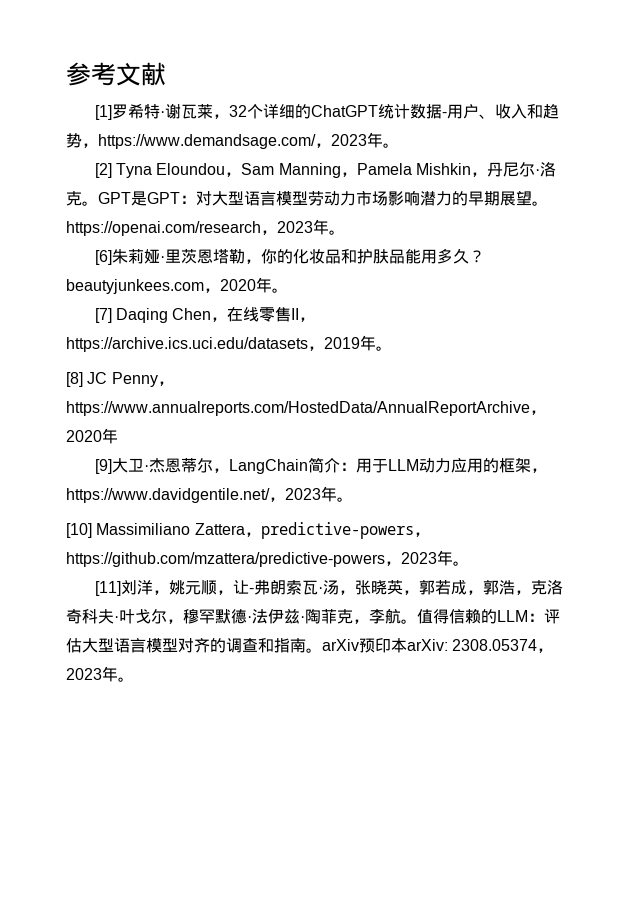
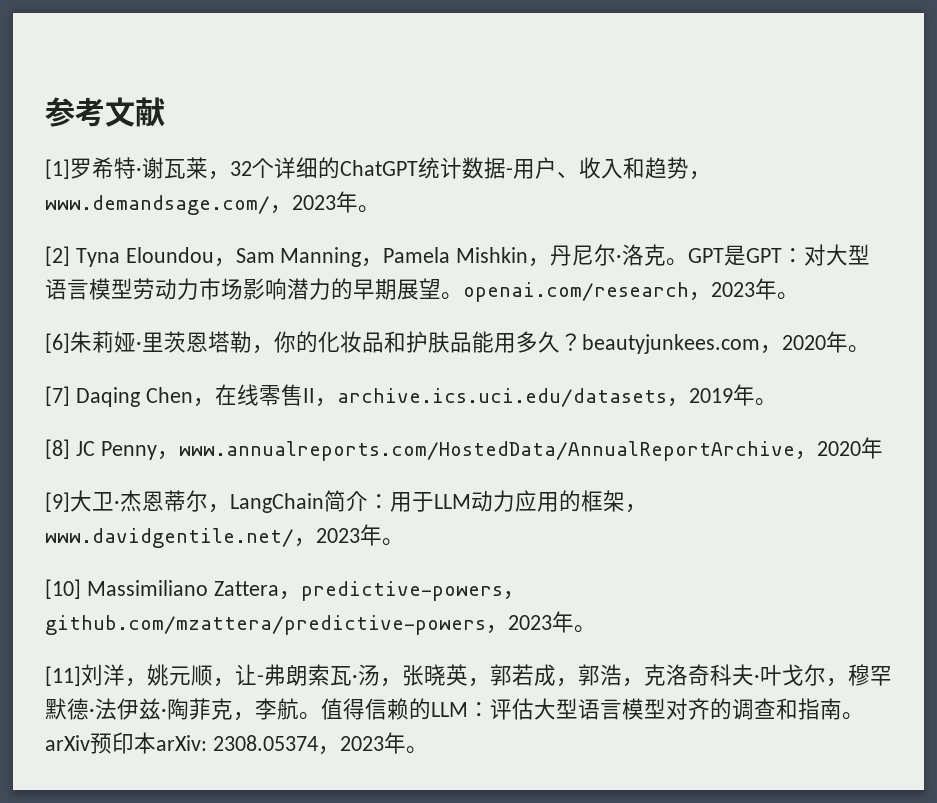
- [1]罗希特·谢瓦莱，32个详细的ChatGPT统计数据-用户、收入和趋势，https://www.demandsage.com/，2023年。
+ [1]罗希特·谢瓦莱，32个详细的ChatGPT统计数据-用户、收入和趋势，www.demandsage.com/，2023年。
- GPT是GPT：对大型语言模型劳动力市场影响潜力的早期展望。https://openai.com/research，2023年。
+ GPT是GPT：对大型语言模型劳动力市场影响潜力的早期展望。openai.com/research，2023年。
- [7] Daqing Chen，在线零售II，https://archive.ics.uci.edu/datasets，2019年。
+ [7] Daqing Chen，在线零售II，archive.ics.uci.edu/datasets，2019年。
- [8] JC Penny，https://www.annualreports.com/HostedData/AnnualReportArchive，2020年
+ [8] JC Penny，www.annualreports.com/HostedData/AnnualReportArchive，2020年
- [9]大卫·杰恩蒂尔，LangChain简介：用于LLM动力应用的框架，https://www.davidgentile.net/，2023年。
+ [9]大卫·杰恩蒂尔，LangChain简介：用于LLM动力应用的框架，www.davidgentile.net/，2023年。
- [10] Massimiliano Zattera，predictive-powers，https://github.com/mzattera/predictive-powers，2023年。
+ [10] Massimiliano Zattera，predictive-powers，github.com/mzattera/predictive-powers，2023年。

